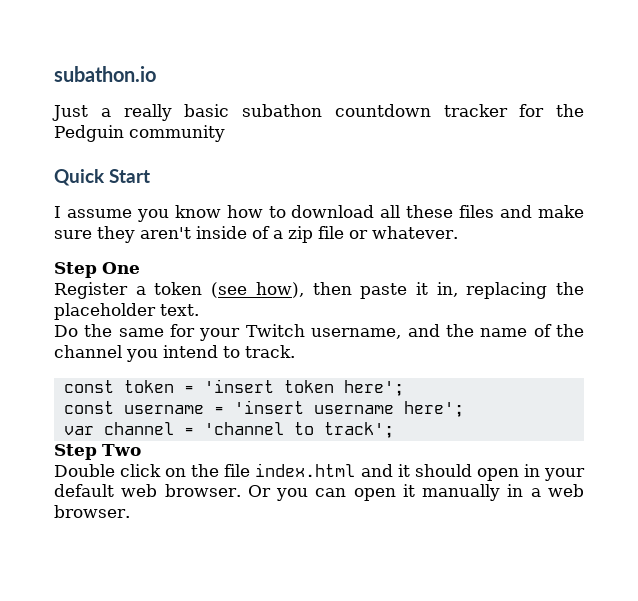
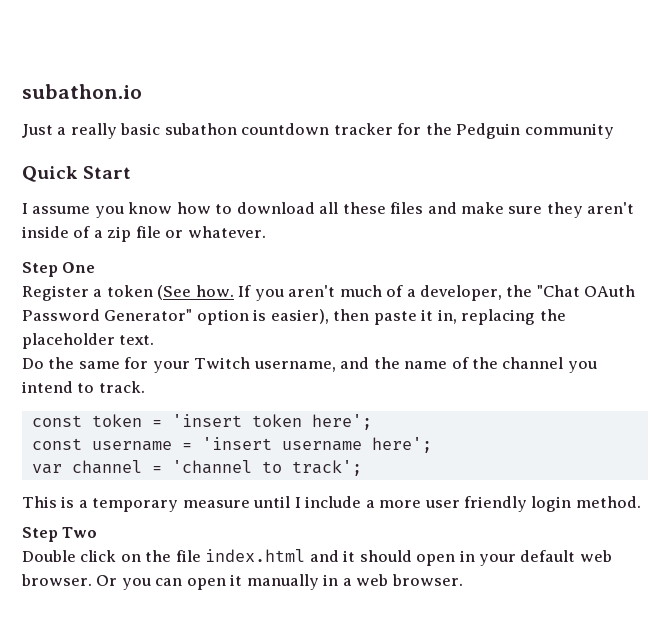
- Register a token (see how), then paste it in, replacing the placeholder text.
+ Register a token (See how. If you aren't much of a developer, the "Chat OAuth Password Generator" option is easier), then paste it in, replacing the placeholder text.
+ This is a temporary measure until I include a more user friendly login method.

